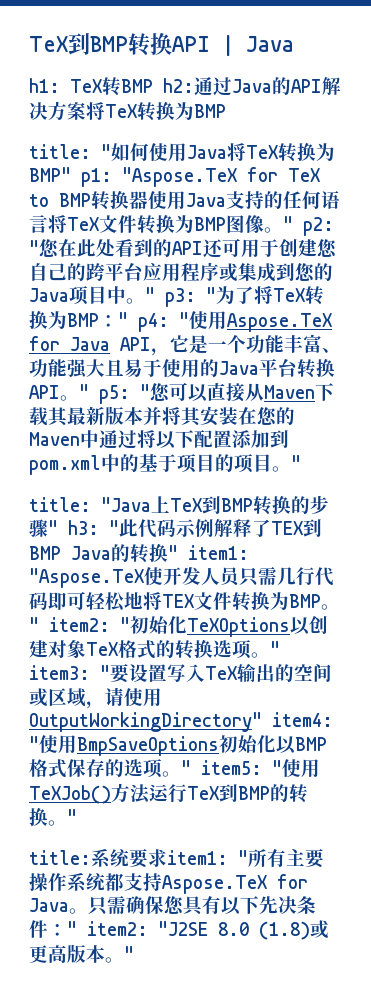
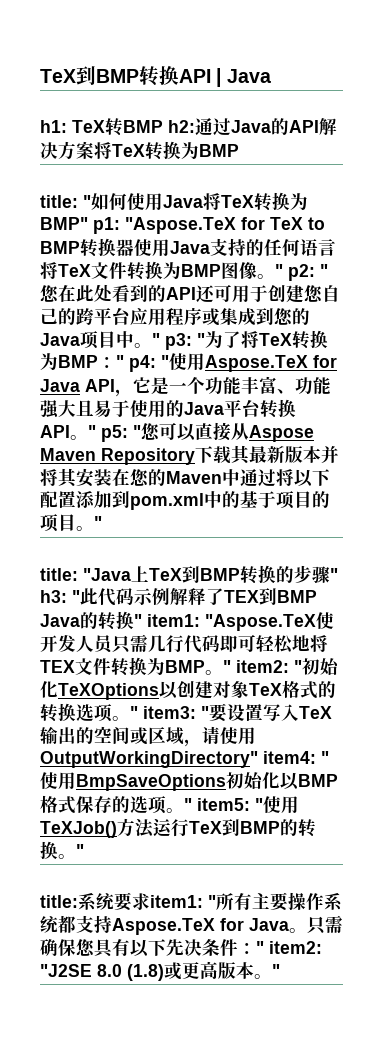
- " p5: "您可以直接从Maven下载其最新版本并将其安装在您的Maven中通过将以下配置添加到pom.xml中的基于项目的项目。
+ " p5: "您可以直接从Aspose Maven Repository下载其最新版本并将其安装在您的Maven中通过将以下配置添加到pom.xml中的基于项目的项目。

